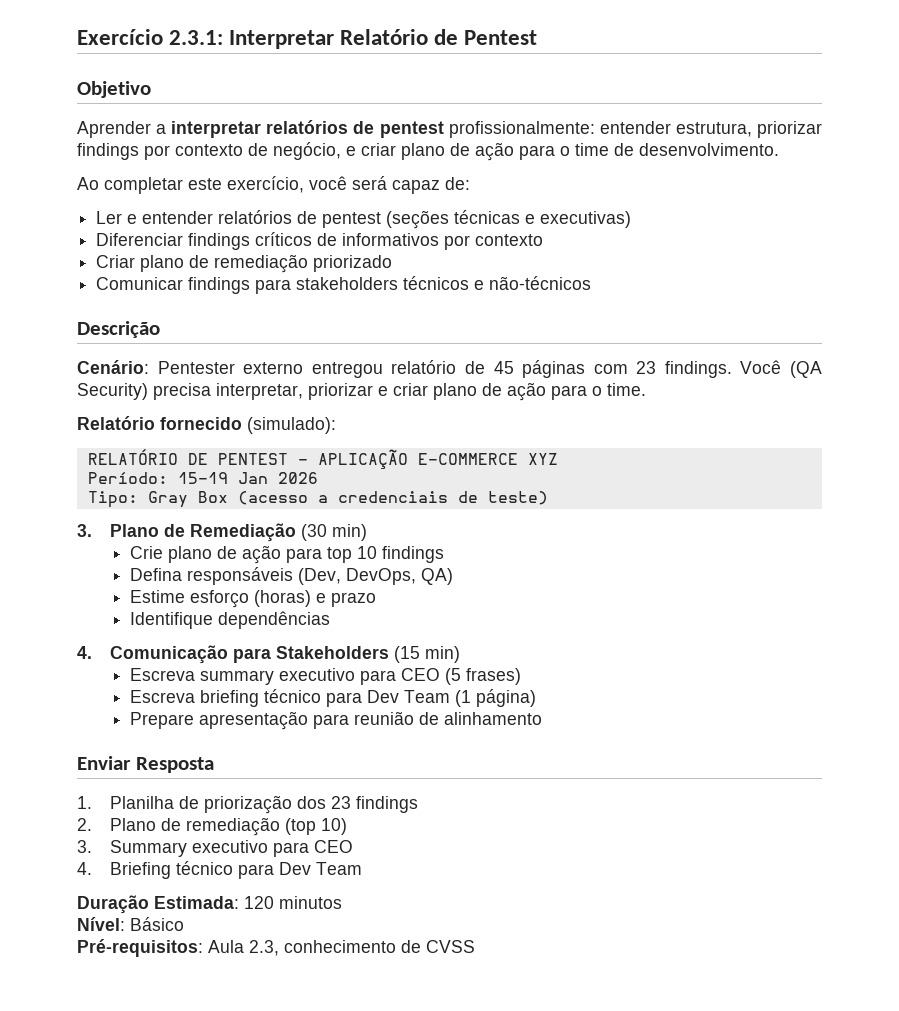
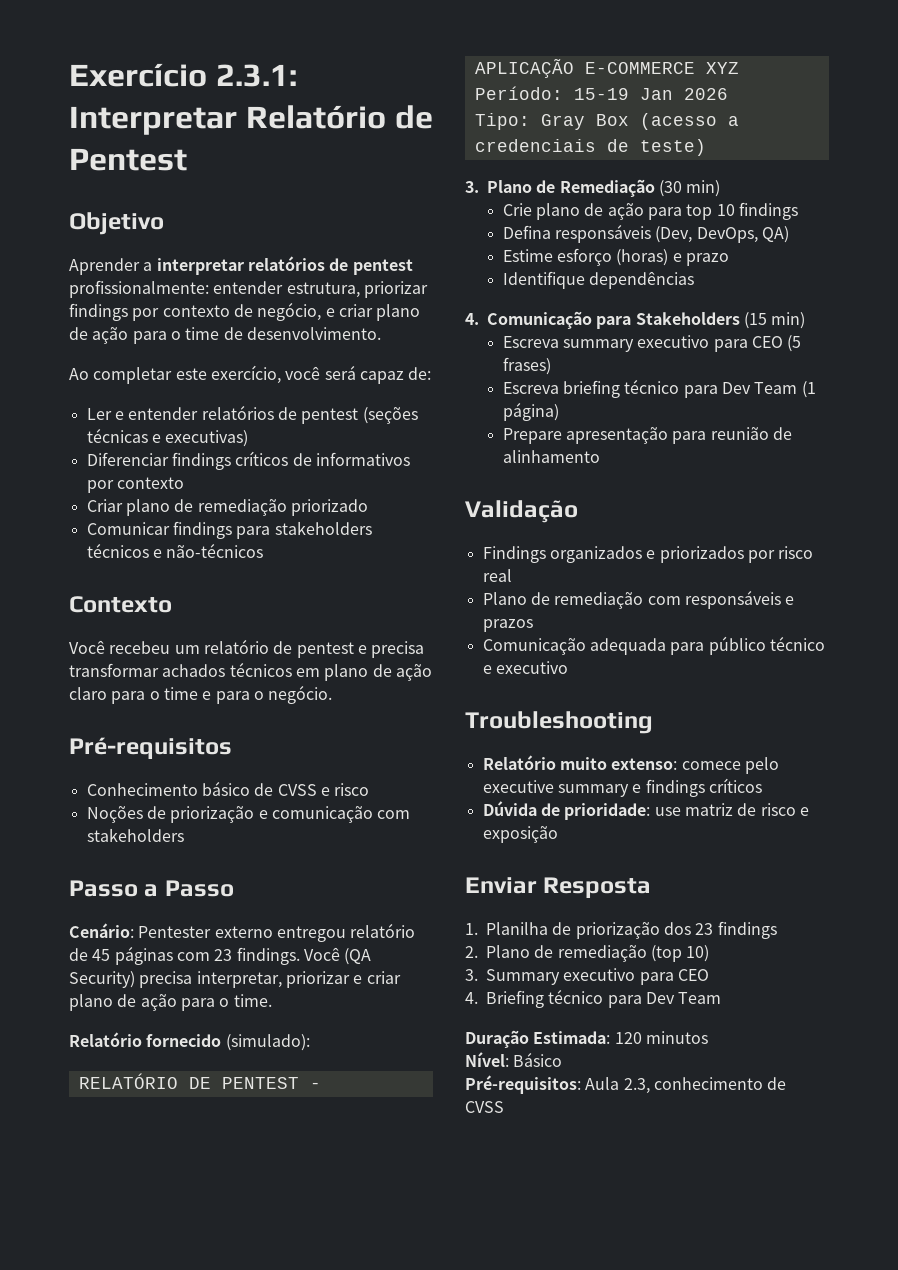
- Descrição
+ Contexto
+ Você recebeu um relatório de pentest e precisa transformar achados técnicos em plano de ação claro para o time e para o negócio.
+ Pré-requisitos
+ Conhecimento básico de CVSS e risco
+ Noções de priorização e comunicação com stakeholders
+ Passo a Passo
+ Validação
+ Findings organizados e priorizados por risco real
+ Plano de remediação com responsáveis e prazos
+ Comunicação adequada para público técnico e executivo
+ Troubleshooting
+ Relatório muito extenso: comece pelo executive summary e findings críticos
+ Dúvida de prioridade: use matriz de risco e exposição

